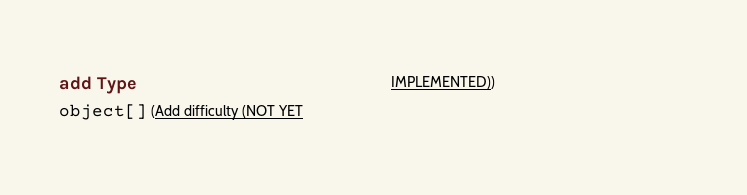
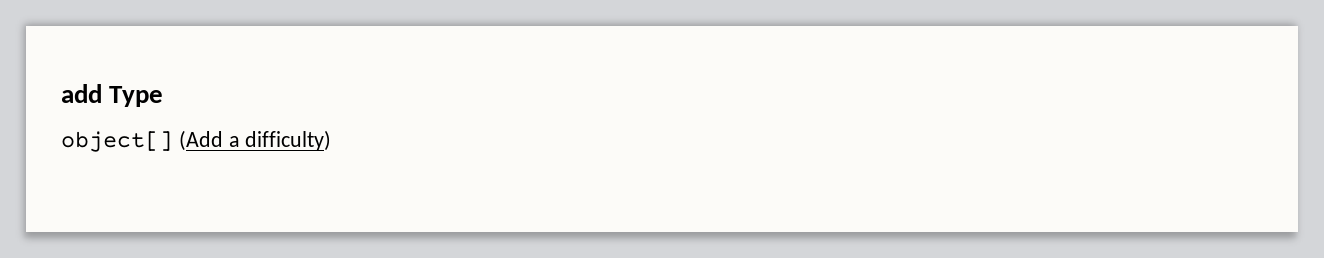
- object[] (Add difficulty (NOT YET IMPLEMENTED))
+ object[] (Add a difficulty)

